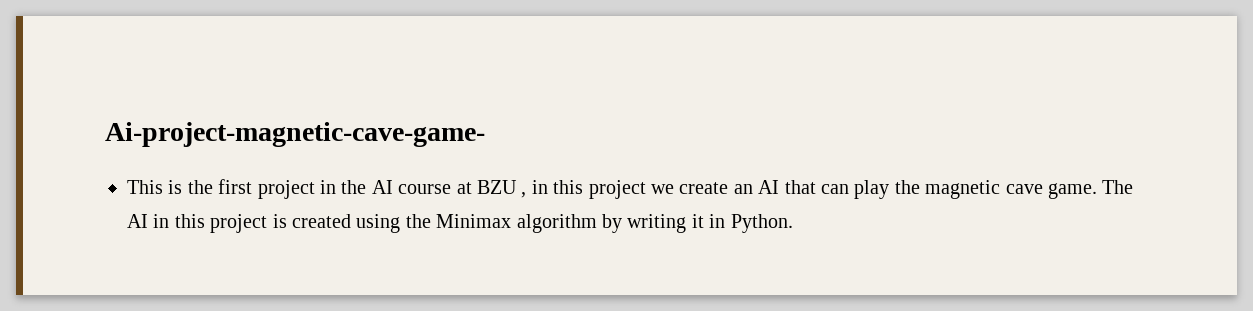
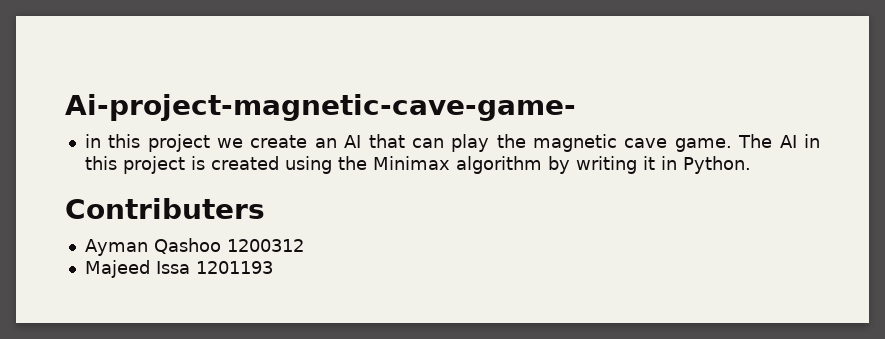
- This is the first project in the AI course at BZU , in this project we create an AI that can play the magnetic cave game.
+ in this project we create an AI that can play the magnetic cave game.
+ Contributers
+ Ayman Qashoo 1200312
+ Majeed Issa 1201193

